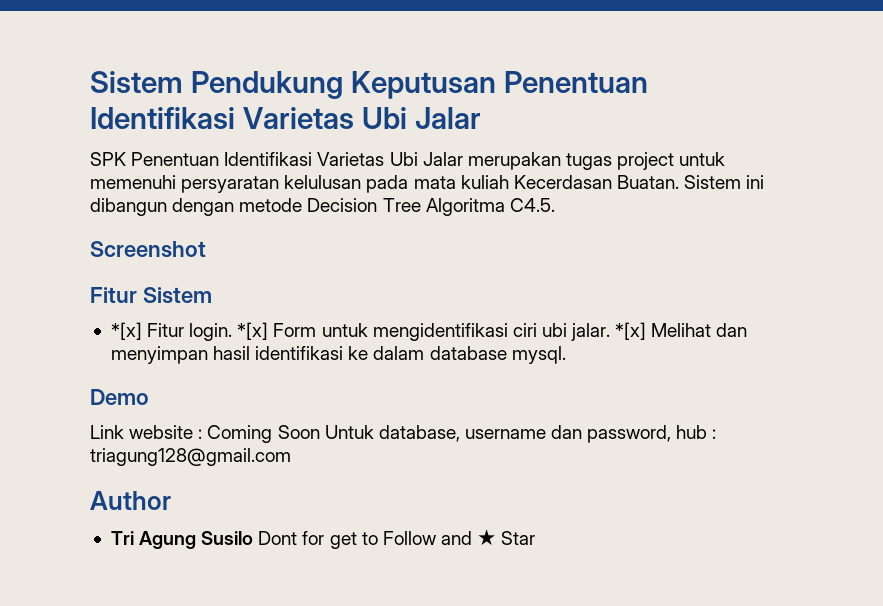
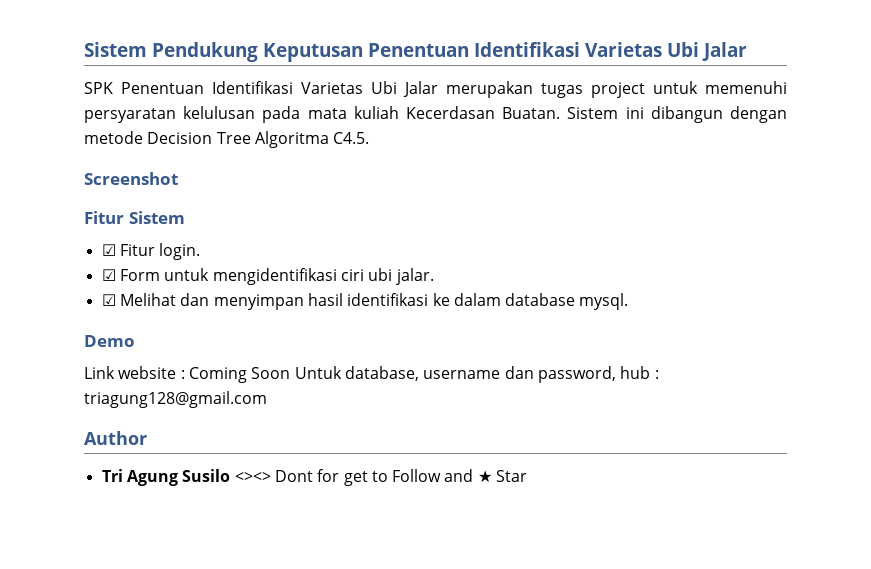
- *[x] Fitur login. *[x] Form untuk mengidentifikasi ciri ubi jalar. *[x] Melihat dan menyimpan hasil identifikasi ke dalam database mysql.
+ ☑ Fitur login.
+ ☑ Form untuk mengidentifikasi ciri ubi jalar.
+ ☑ Melihat dan menyimpan hasil identifikasi ke dalam database mysql.
- Tri Agung Susilo Dont for get to Follow and ★ Star
+ Tri Agung Susilo <><> Dont for get to Follow and ★ Star

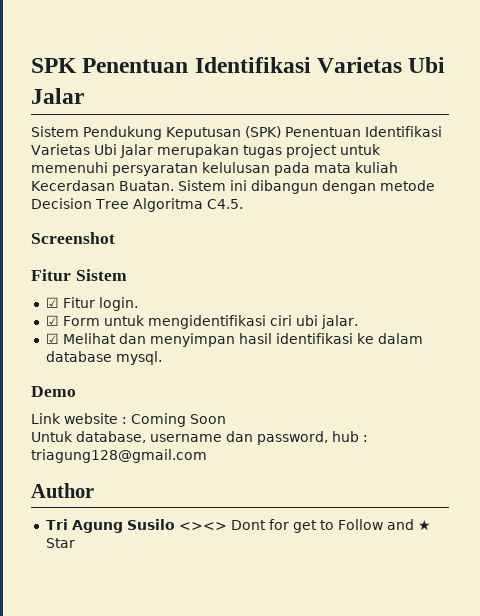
- Sistem Pendukung Keputusan Penentuan Identifikasi Varietas Ubi Jalar
+ SPK Penentuan Identifikasi Varietas Ubi Jalar
- SPK Penentuan Identifikasi Varietas Ubi Jalar merupakan tugas project untuk memenuhi persyaratan kelulusan pada mata kuliah Kecerdasan Buatan.
+ Sistem Pendukung Keputusan (SPK) Penentuan Identifikasi Varietas Ubi Jalar merupakan tugas project untuk memenuhi persyaratan kelulusan pada mata kuliah Kecerdasan Buatan.
- Link website : Coming Soon Untuk database, username dan password, hub : triagung128@gmail.com
+ Link website : Coming Soon
+ Untuk database, username dan password, hub : triagung128@gmail.com

